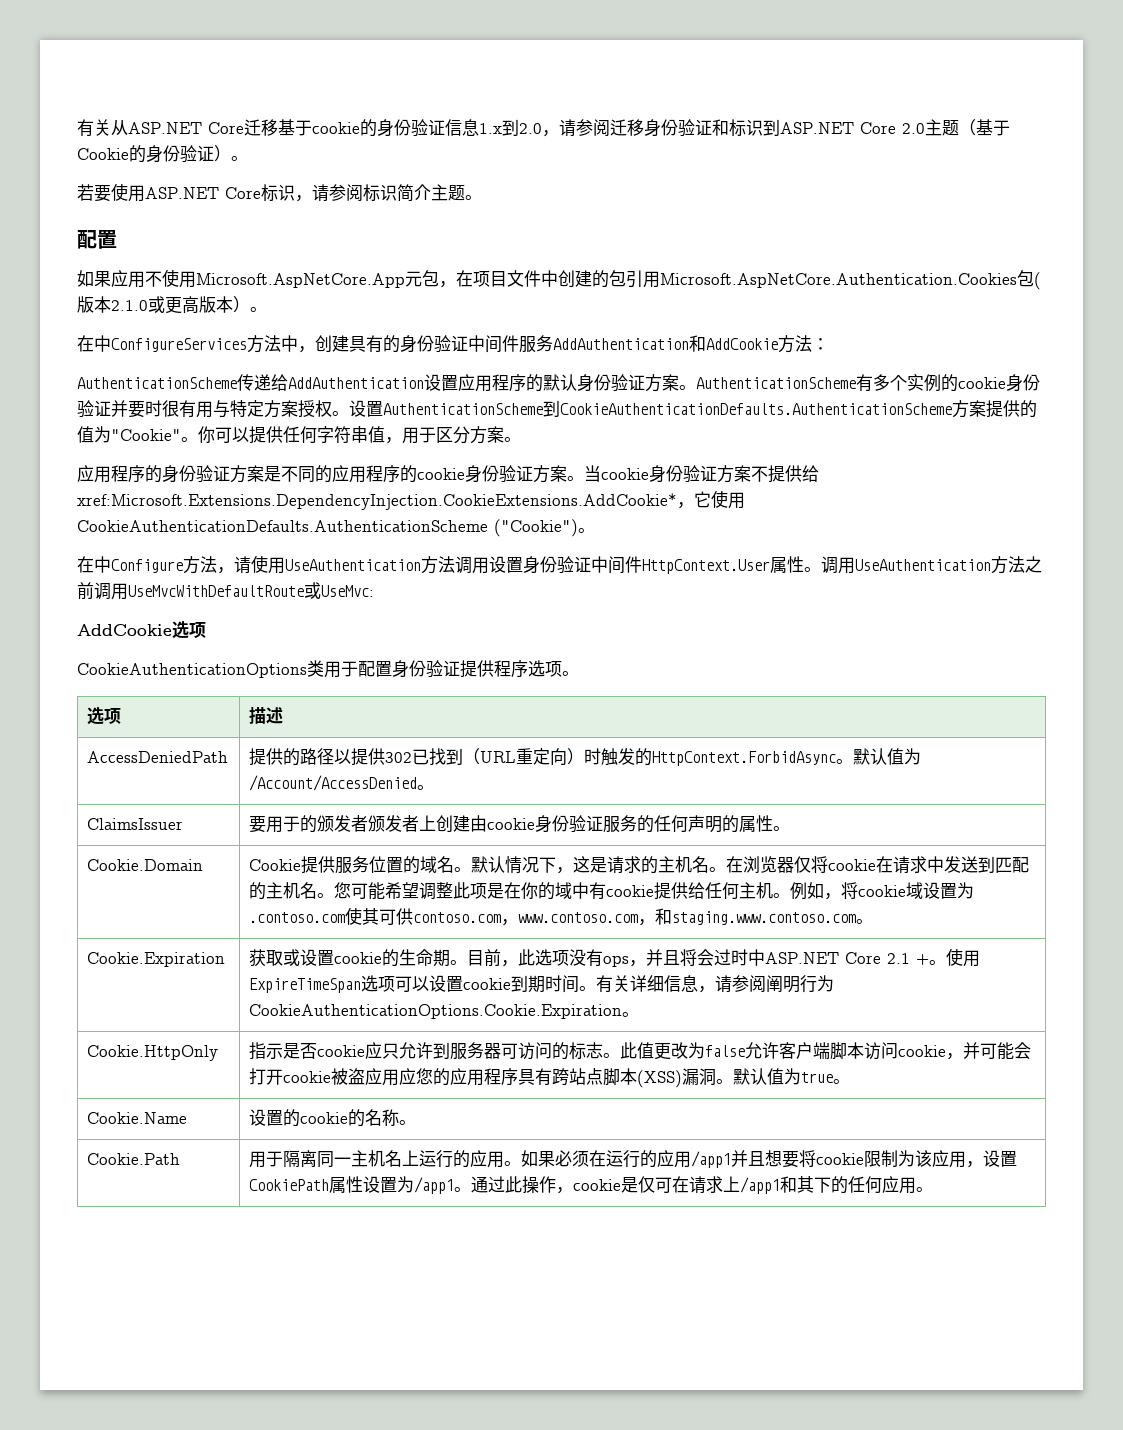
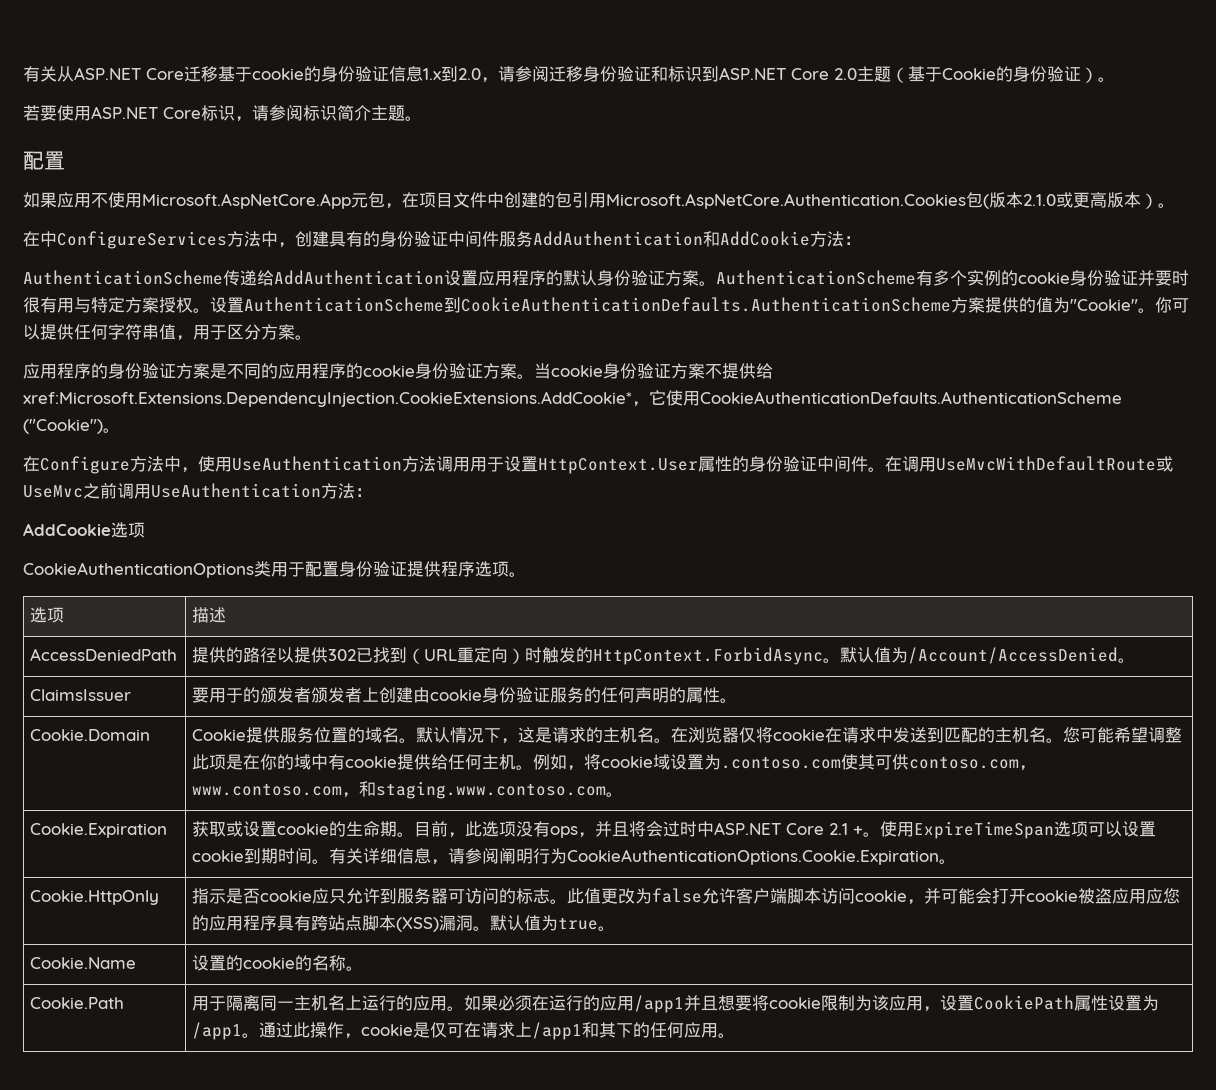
- 在中Configure方法，请使用UseAuthentication方法调用设置身份验证中间件HttpContext.User属性。调用UseAuthentication方法之前调用UseMvcWithDefaultRoute或UseMvc:
+ 在Configure方法中，使用UseAuthentication方法调用用于设置HttpContext.User属性的身份验证中间件。在调用UseMvcWithDefaultRoute或UseMvc之前调用UseAuthentication方法：

